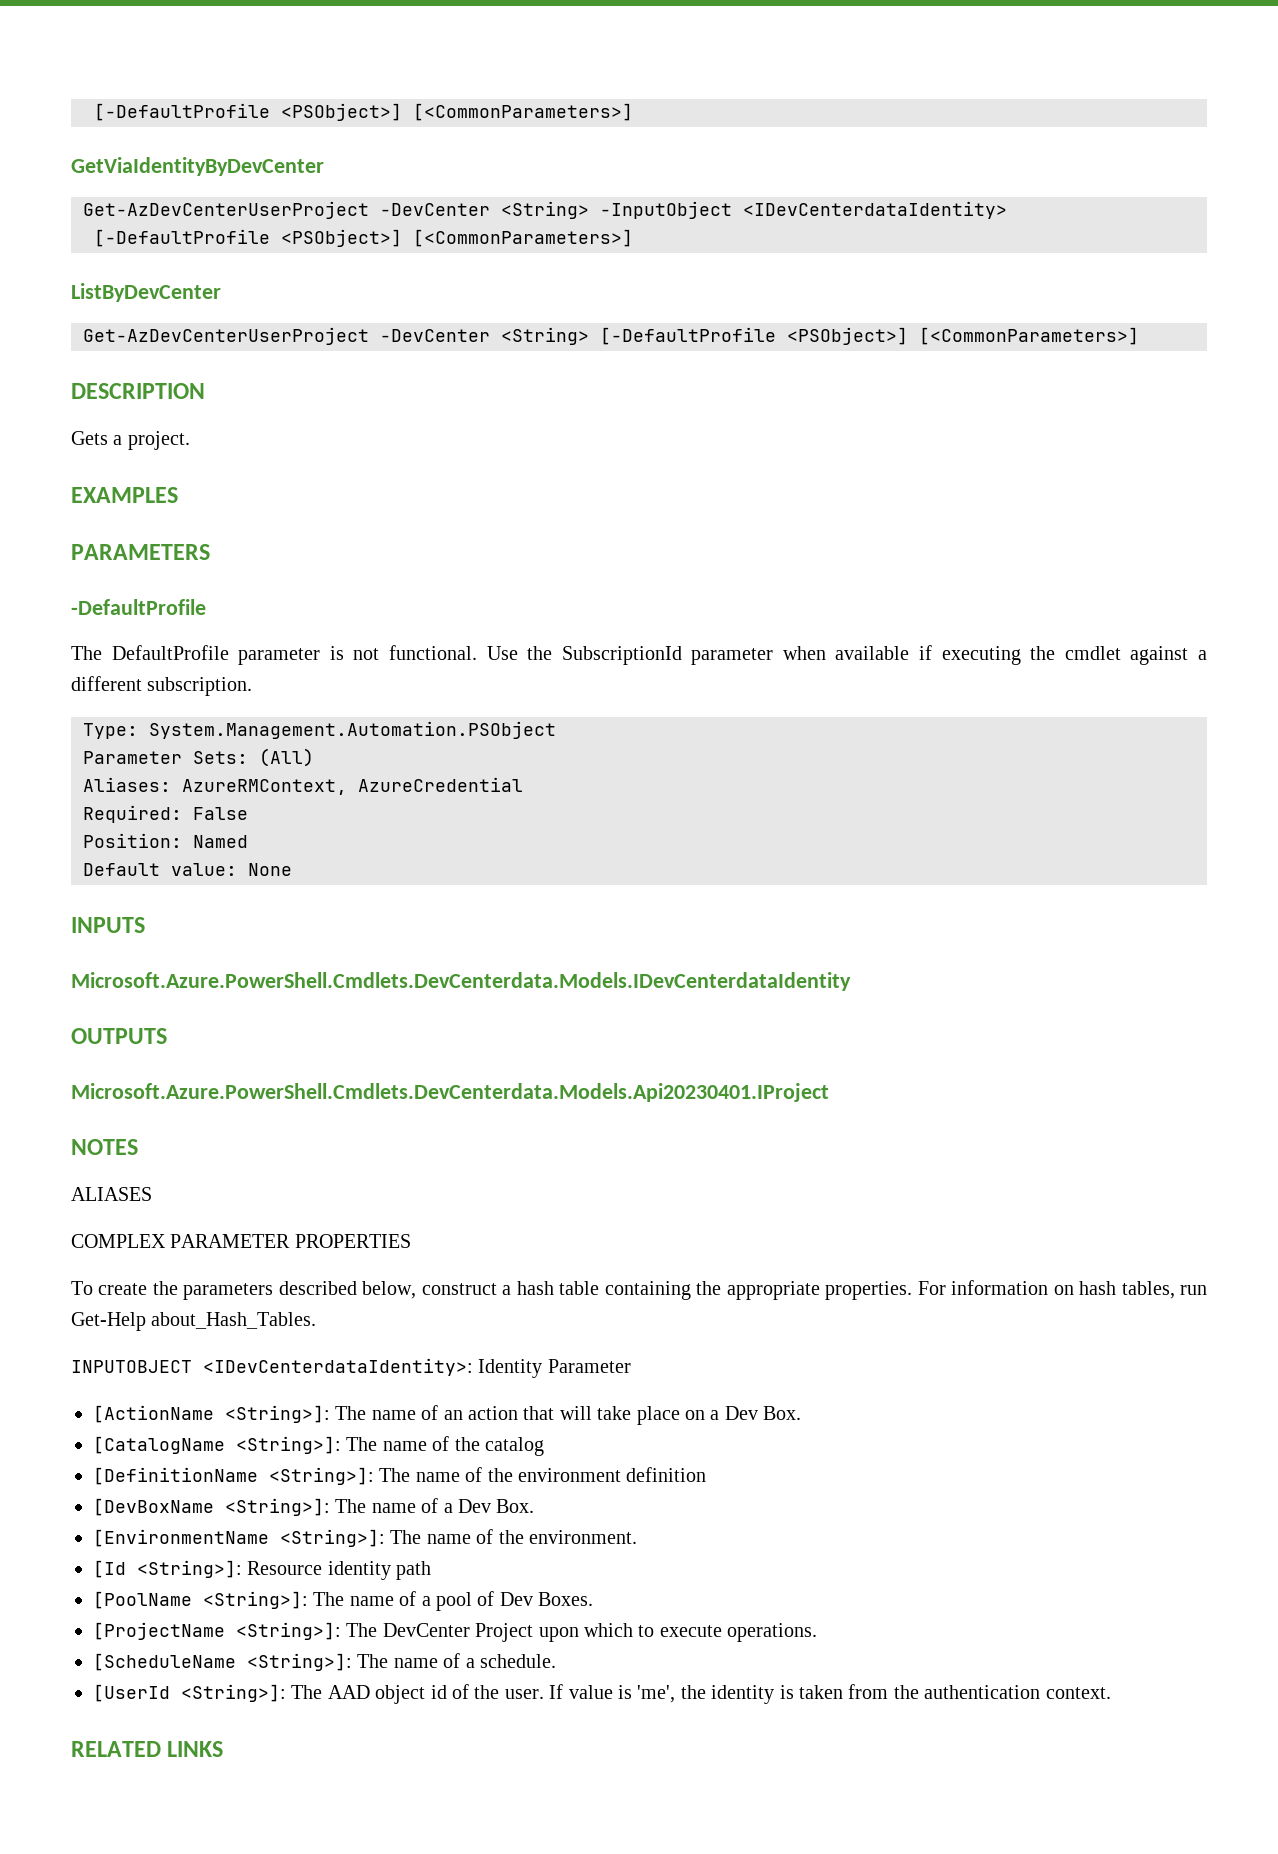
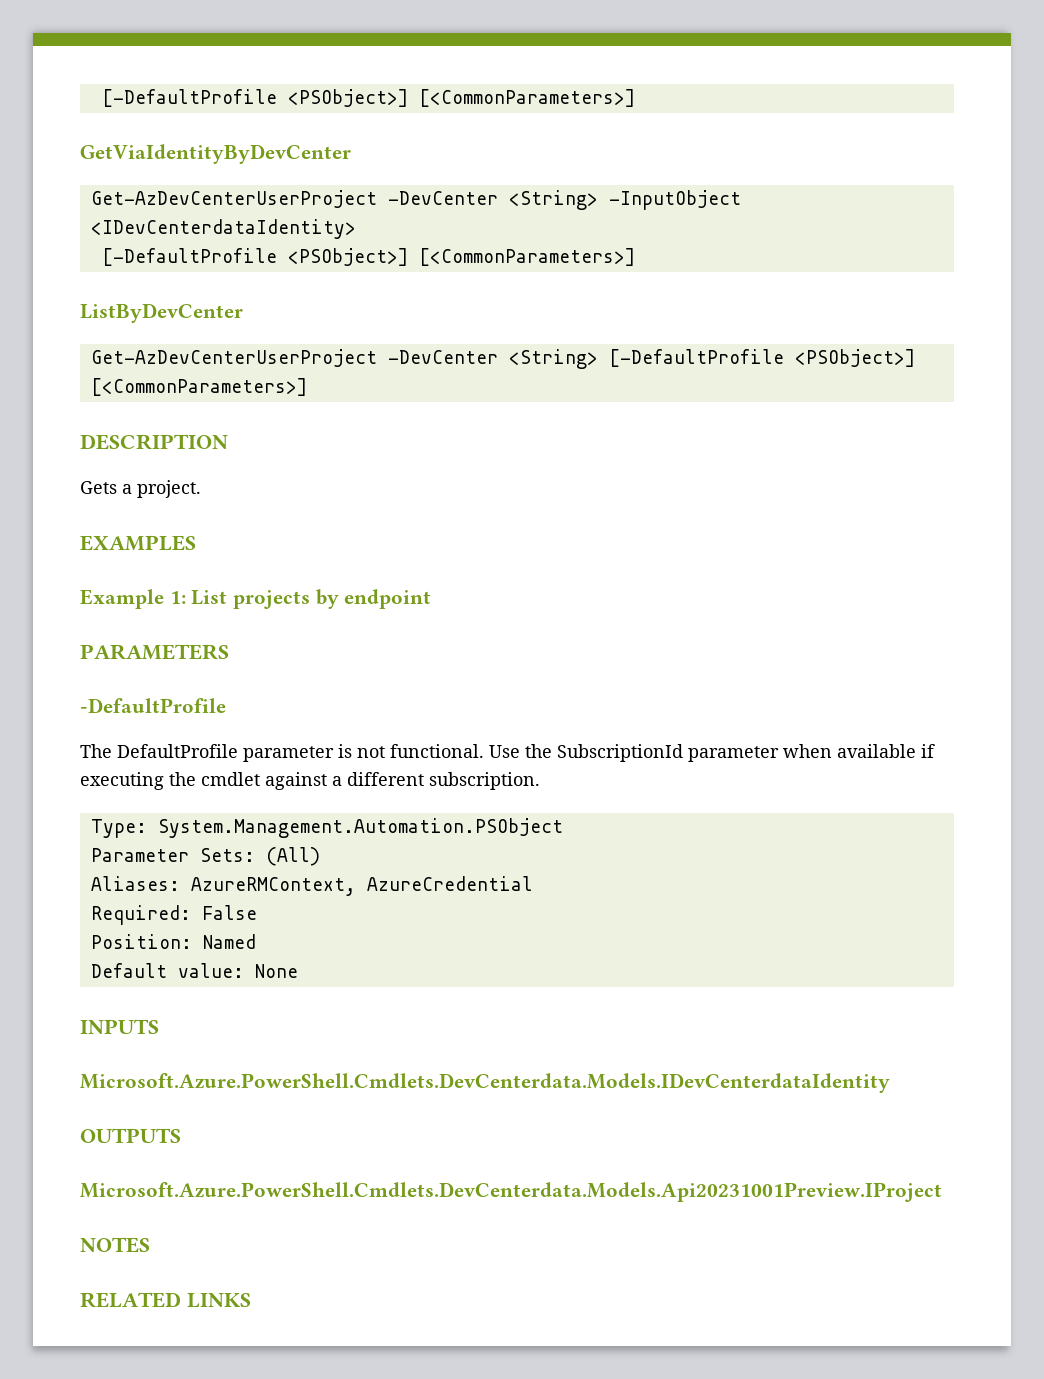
+ Example 1: List projects by endpoint
- Microsoft.Azure.PowerShell.Cmdlets.DevCenterdata.Models.Api20230401.IProject
+ Microsoft.Azure.PowerShell.Cmdlets.DevCenterdata.Models.Api20231001Preview.IProject
- ALIASES
- COMPLEX PARAMETER PROPERTIES
- To create the parameters described below, construct a hash table containing the appropriate properties. For information on hash tables, run Get-Help about_Hash_Tables.
- INPUTOBJECT <IDevCenterdataIdentity>: Identity Parameter
- [ActionName <String>]: The name of an action that will take place on a Dev Box.
- [CatalogName <String>]: The name of the catalog
- [DefinitionName <String>]: The name of the environment definition
- [DevBoxName <String>]: The name of a Dev Box.
- [EnvironmentName <String>]: The name of the environment.
- [Id <String>]: Resource identity path
- [PoolName <String>]: The name of a pool of Dev Boxes.
- [ProjectName <String>]: The DevCenter Project upon which to execute operations.
- [ScheduleName <String>]: The name of a schedule.
- [UserId <String>]: The AAD object id of the user. If value is 'me', the identity is taken from the authentication context.

